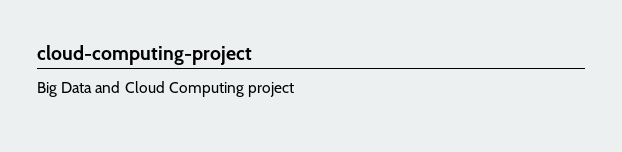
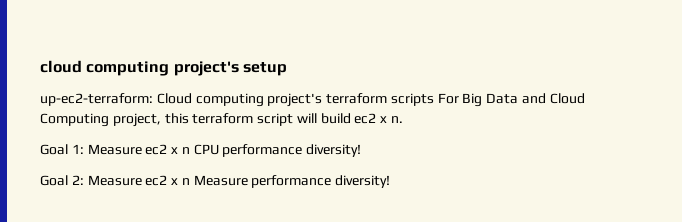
- cloud-computing-project
- Big Data and Cloud Computing project
+ cloud computing project's setup
+ up-ec2-terraform: Cloud computing project's terraform scripts For Big Data and Cloud Computing project, this terraform script will build ec2 x n.
+ Goal 1: Measure ec2 x n CPU performance diversity!
+ Goal 2: Measure ec2 x n Measure performance diversity!

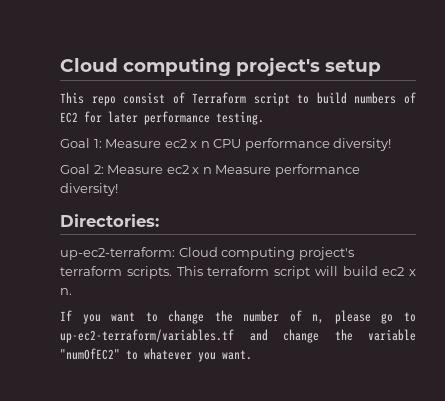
- cloud computing project's setup
+ Cloud computing project's setup
- up-ec2-terraform: Cloud computing project's terraform scripts For Big Data and Cloud Computing project, this terraform script will build ec2 x n.
+ This repo consist of Terraform script to build numbers of EC2 for later performance testing.
+ Directories:
+ up-ec2-terraform: Cloud computing project's terraform scripts. This terraform script will build ec2 x n.
+ If you want to change the number of n, please go to up-ec2-terraform/variables.tf and change the variable "numOfEC2" to whatever you want.

